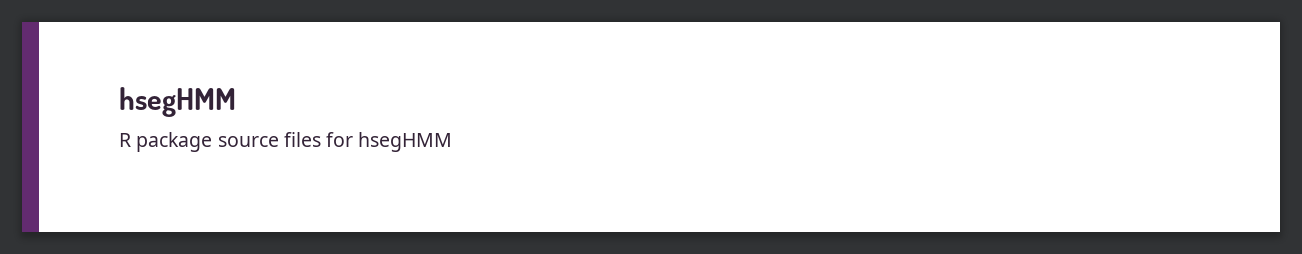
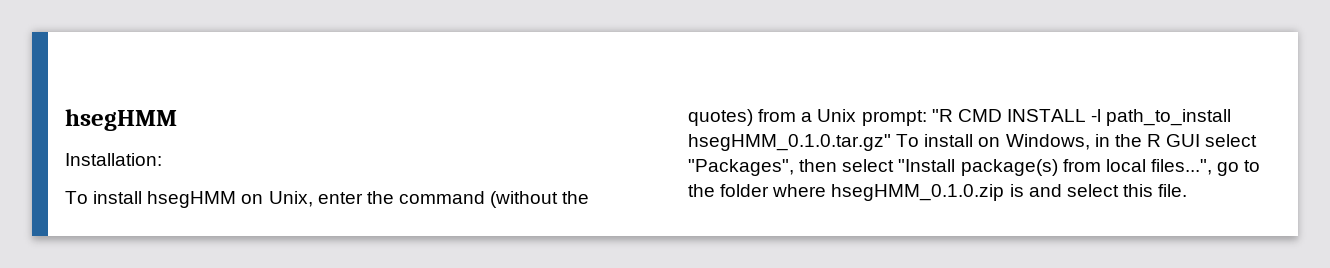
- R package source files for hsegHMM
+ Installation:
+ To install hsegHMM on Unix, enter the command (without the quotes) from a Unix prompt: "R CMD INSTALL -l path_to_install hsegHMM_0.1.0.tar.gz" To install on Windows, in the R GUI select "Packages", then select "Install package(s) from local files...", go to the folder where hsegHMM_0.1.0.zip is and select this file.

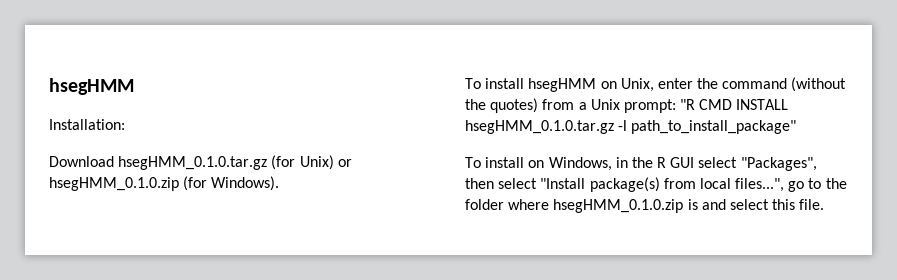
+ Download hsegHMM_0.1.0.tar.gz (for Unix) or hsegHMM_0.1.0.zip (for Windows).
- To install hsegHMM on Unix, enter the command (without the quotes) from a Unix prompt: "R CMD INSTALL -l path_to_install hsegHMM_0.1.0.tar.gz" To install on Windows, in the R GUI select "Packages", then select "Install package(s) from local files...", go to the folder where hsegHMM_0.1.0.zip is and select this file.
+ To install hsegHMM on Unix, enter the command (without the quotes) from a Unix prompt: "R CMD INSTALL hsegHMM_0.1.0.tar.gz -l path_to_install_package"
+ To install on Windows, in the R GUI select "Packages", then select "Install package(s) from local files...", go to the folder where hsegHMM_0.1.0.zip is and select this file.

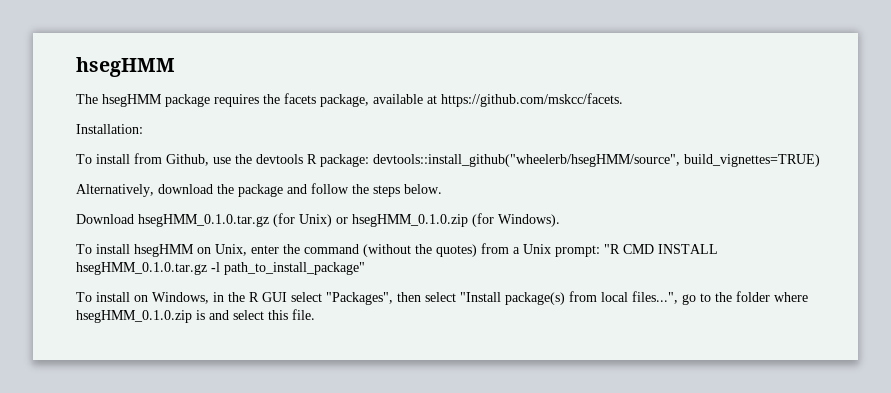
+ The hsegHMM package requires the facets package, available at https://github.com/mskcc/facets.
  Installation:
+ To install from Github, use the devtools R package: devtools::install_github("wheelerb/hsegHMM/source", build_vignettes=TRUE)
+ Alternatively, download the package and follow the steps below.

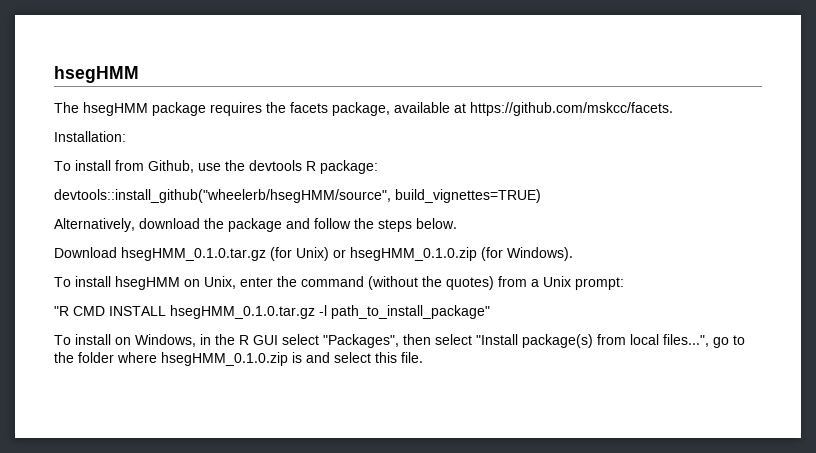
- To install from Github, use the devtools R package: devtools::install_github("wheelerb/hsegHMM/source", build_vignettes=TRUE)
+ To install from Github, use the devtools R package:
+ devtools::install_github("wheelerb/hsegHMM/source", build_vignettes=TRUE)
- To install hsegHMM on Unix, enter the command (without the quotes) from a Unix prompt: "R CMD INSTALL hsegHMM_0.1.0.tar.gz -l path_to_install_package"
+ To install hsegHMM on Unix, enter the command (without the quotes) from a Unix prompt:
+ "R CMD INSTALL hsegHMM_0.1.0.tar.gz -l path_to_install_package"

